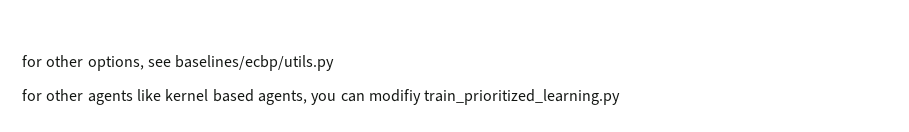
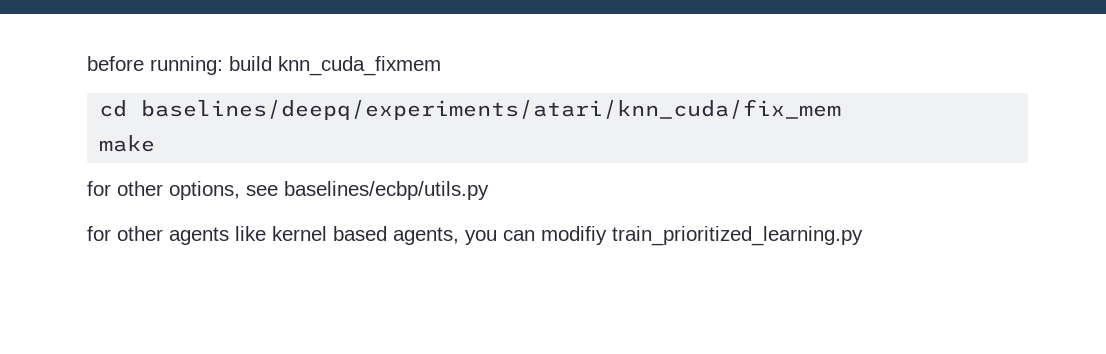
+ before running: build knn_cuda_fixmem
+ cd baselines/deepq/experiments/atari/knn_cuda/fix_mem
+ make

